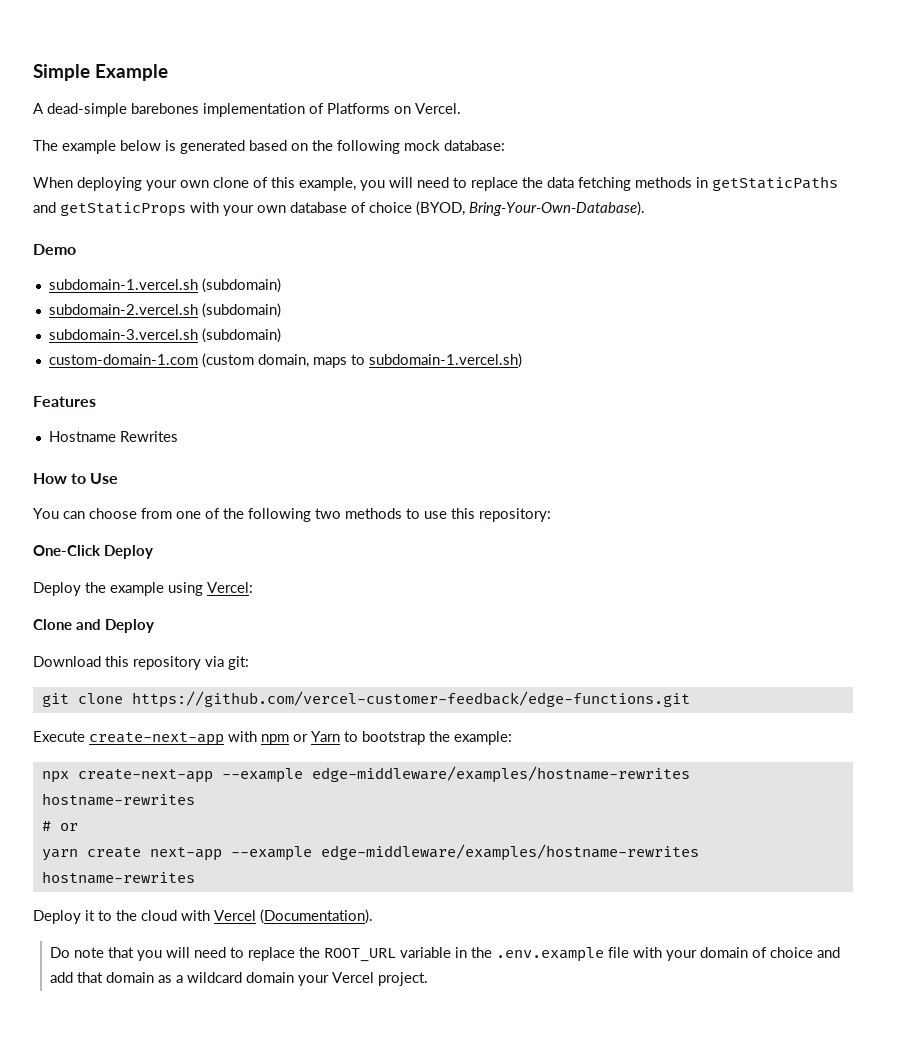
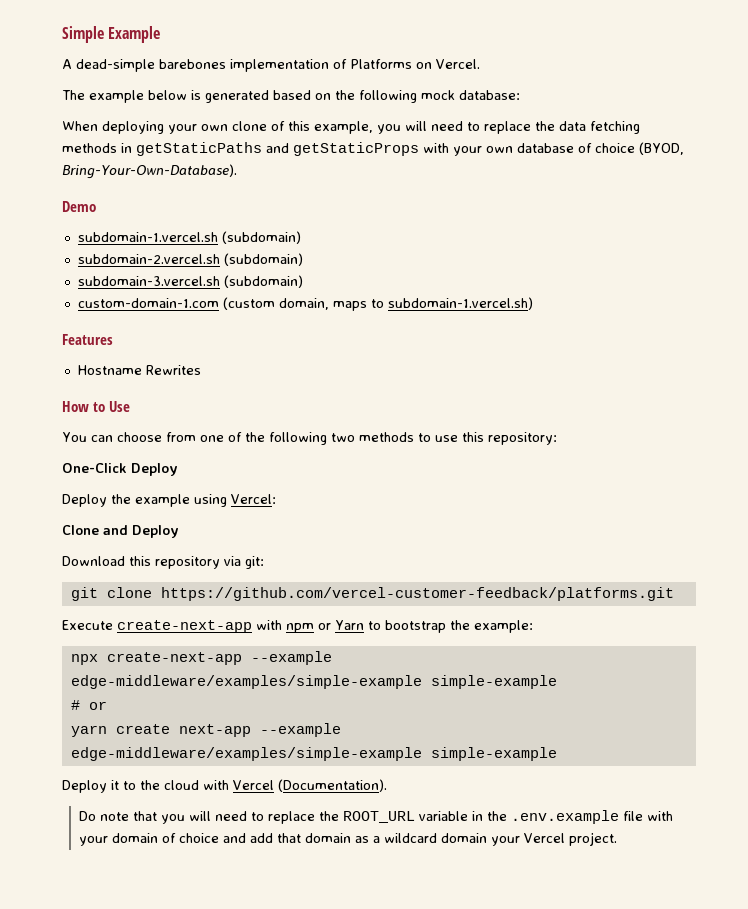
- git clone https://github.com/vercel-customer-feedback/edge-functions.git
+ git clone https://github.com/vercel-customer-feedback/platforms.git
- npx create-next-app --example edge-middleware/examples/hostname-rewrites hostname-rewrites
+ npx create-next-app --example edge-middleware/examples/simple-example simple-example
- yarn create next-app --example edge-middleware/examples/hostname-rewrites hostname-rewrites
+ yarn create next-app --example edge-middleware/examples/simple-example simple-example

